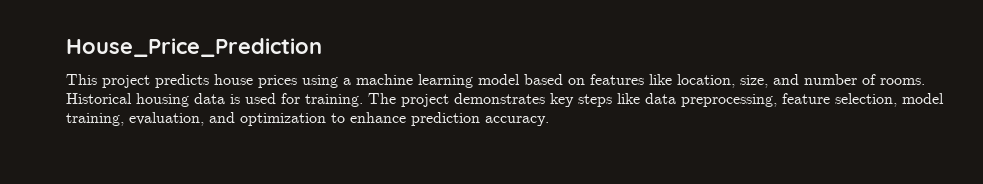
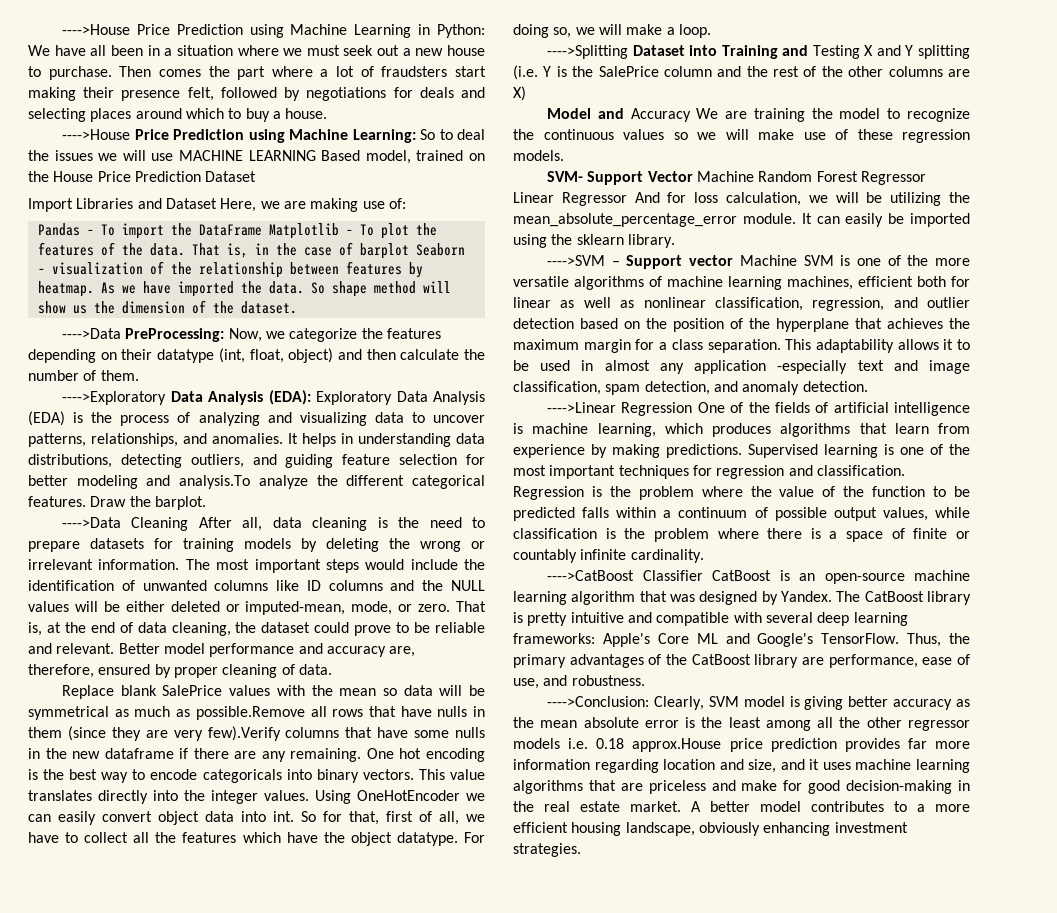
- House_Price_Prediction
- This project predicts house prices using a machine learning model based on features like location, size, and number of rooms. Historical housing data is used for training. The project demonstrates key steps like data preprocessing, feature selection, model training, evaluation, and optimization to enhance prediction accuracy.
+ ---->House Price Prediction using Machine Learning in Python: We have all been in a situation where we must seek out a new house to purchase. Then comes the part where a lot of fraudsters start making their presence felt, followed by negotiations for deals and selecting places around which to buy a house.
+ ---->House Price Prediction using Machine Learning: So to deal the issues we will use MACHINE LEARNING Based model, trained on the House Price Prediction Dataset
+ Import Libraries and Dataset Here, we are making use of:
+ Pandas – To import the DataFrame Matplotlib – To plot the features of the data. That is, in the case of barplot Seaborn – visualization of the relationship between features by heatmap. As we have imported the data. So shape method will show us the dimension of the dataset.
+ ---->Data PreProcessing: Now, we categorize the features depending on their datatype (int, float, object) and then calculate the number of them.
+ ---->Exploratory Data Analysis (EDA): Exploratory Data Analysis (EDA) is the process of analyzing and visualizing data to uncover patterns, relationships, and anomalies. It helps in understanding data distributions, detecting outliers, and guiding feature selection for better modeling and analysis.To analyze the different categorical features. Draw the barplot.
+ ---->Data Cleaning After all, data cleaning is the need to prepare datasets for training models by deleting the wrong or irrelevant information. The most important steps would include the identification of unwanted columns like ID columns and the NULL values will be either deleted or imputed-mean, mode, or zero. That is, at the end of data cleaning, the dataset could prove to be reliable and relevant. Better model performance and accuracy are, therefore, ensured by proper cleaning of data.
+ Replace blank SalePrice values with the mean so data will be symmetrical as much as possible.Remove all rows that have nulls in them (since they are very few).Verify columns that have some nulls in the new dataframe if there are any remaining. One hot encoding is the best way to encode categoricals into binary vectors. This value translates directly into the integer values. Using OneHotEncoder we can easily convert object data into int. So for that, first of all, we have to collect all the features which have the object datatype. For doing so, we will make a loop.
+ ---->Splitting Dataset into Training and Testing X and Y splitting (i.e. Y is the SalePrice column and the rest of the other columns are X)
+ Model and Accuracy We are training the model to recognize the continuous values so we will make use of these regression models.
+ SVM- Support Vector Machine Random Forest Regressor Linear Regressor And for loss calculation, we will be utilizing the mean_absolute_percentage_error module. It can easily be imported using the sklearn library.
+ ---->SVM – Support vector Machine SVM is one of the more versatile algorithms of machine learning machines, efficient both for linear as well as nonlinear classification, regression, and outlier detection based on the position of the hyperplane that achieves the maximum margin for a class separation. This adaptability allows it to be used in almost any application -especially text and image classification, spam detection, and anomaly detection.
+ ---->Linear Regression One of the fields of artificial intelligence is machine learning, which produces algorithms that learn from experience by making predictions. Supervised learning is one of the most important techniques for regression and classification. Regression is the problem where the value of the function to be predicted falls within a continuum of possible output values, while classification is the problem where there is a space of finite or countably infinite cardinality.
+ ---->CatBoost Classifier CatBoost is an open-source machine learning algorithm that was designed by Yandex. The CatBoost library is pretty intuitive and compatible with several deep learning frameworks: Apple's Core ML and Google's TensorFlow. Thus, the primary advantages of the CatBoost library are performance, ease of use, and robustness.
+ ---->Conclusion: Clearly, SVM model is giving better accuracy as the mean absolute error is the least among all the other regressor models i.e. 0.18 approx.House price prediction provides far more information regarding location and size, and it uses machine learning algorithms that are priceless and make for good decision-making in the real estate market. A better model contributes to a more efficient housing landscape, obviously enhancing investment strategies.

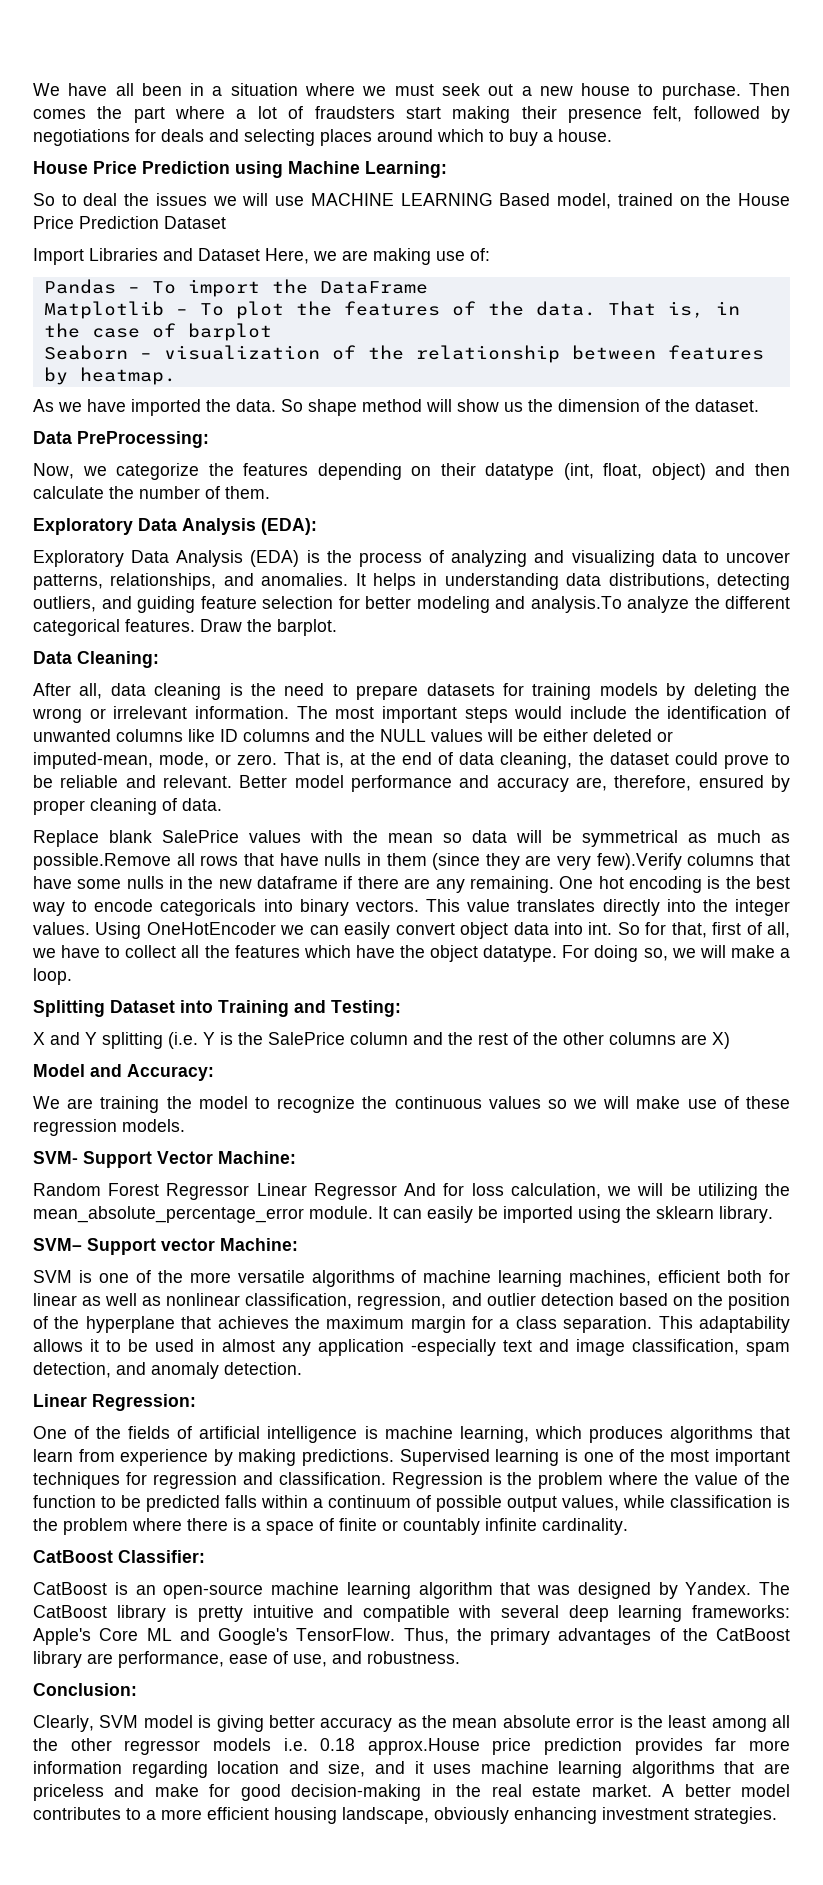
- ---->House Price Prediction using Machine Learning in Python: We have all been in a situation where we must seek out a new house to purchase.
+ We have all been in a situation where we must seek out a new house to purchase.
- ---->House Price Prediction using Machine Learning: So to deal the issues we will use MACHINE LEARNING Based model, trained on the House Price Prediction Dataset
+ House Price Prediction using Machine Learning:
+ So to deal the issues we will use MACHINE LEARNING Based model, trained on the House Price Prediction Dataset
- Pandas – To import the DataFrame Matplotlib – To plot the features of the data.
+ Pandas – To import the DataFrame
+ Matplotlib – To plot the features of the data.
- That is, in the case of barplot Seaborn – visualization of the relationship between features by heatmap. As we have imported the data.
+ That is, in the case of barplot
+ Seaborn – visualization of the relationship between features by heatmap.
+ As we have imported the data.
- ---->Data PreProcessing: Now, we categorize the features depending on their datatype (int, float, object) and then calculate the number of them.
+ Data PreProcessing:
+ Now, we categorize the features depending on their datatype (int, float, object) and then calculate the number of them.
- ---->Exploratory Data Analysis (EDA): Exploratory Data Analysis (EDA) is the process of analyzing and visualizing data to uncover patterns, relationships, and anomalies.
+ Exploratory Data Analysis (EDA):
+ Exploratory Data Analysis (EDA) is the process of analyzing and visualizing data to uncover patterns, relationships, and anomalies.
- ---->Data Cleaning After all, data cleaning is the need to prepare datasets for training models by deleting the wrong or irrelevant information.
+ Data Cleaning:
+ After all, data cleaning is the need to prepare datasets for training models by deleting the wrong or irrelevant information.
- ---->Splitting Dataset into Training and Testing X and Y splitting (i.e. Y is the SalePrice column and the rest of the other columns are X)
+ Splitting Dataset into Training and Testing:
+ X and Y splitting (i.e. Y is the SalePrice column and the rest of the other columns are X)
- Model and Accuracy We are training the model to recognize the continuous values so we will make use of these regression models.
+ Model and Accuracy:
+ We are training the model to recognize the continuous values so we will make use of these regression models.
- SVM- Support Vector Machine Random Forest Regressor Linear Regressor And for loss calculation, we will be utilizing the mean_absolute_percentage_error module.
+ SVM- Support Vector Machine:
+ Random Forest Regressor Linear Regressor And for loss calculation, we will be utilizing the mean_absolute_percentage_error module.
- ---->SVM – Support vector Machine SVM is one of the more versatile algorithms of machine learning machines, efficient both for linear as well as nonlinear classification, regression, and outlier detection based on the position of the hyperplane that achieves the maximum margin for a class separation.
+ SVM– Support vector Machine:
+ SVM is one of the more versatile algorithms of machine learning machines, efficient both for linear as well as nonlinear classification, regression, and outlier detection based on the position of the hyperplane that achieves the maximum margin for a class separation.
- ---->Linear Regression One of the fields of artificial intelligence is machine learning, which produces algorithms that learn from experience by making predictions.
+ Linear Regression:
+ One of the fields of artificial intelligence is machine learning, which produces algorithms that learn from experience by making predictions.
- ---->CatBoost Classifier CatBoost is an open-source machine learning algorithm that was designed by Yandex.
+ CatBoost Classifier:
+ CatBoost is an open-source machine learning algorithm that was designed by Yandex.
- ---->Conclusion: Clearly, SVM model is giving better accuracy as the mean absolute error is the least among all the other regressor models i.e. 0.18 approx.House price prediction provides far more information regarding location and size, and it uses machine learning algorithms that are priceless and make for good decision-making in the real estate market.
+ Conclusion:
+ Clearly, SVM model is giving better accuracy as the mean absolute error is the least among all the other regressor models i.e. 0.18 approx.House price prediction provides far more information regarding location and size, and it uses machine learning algorithms that are priceless and make for good decision-making in the real estate market.

